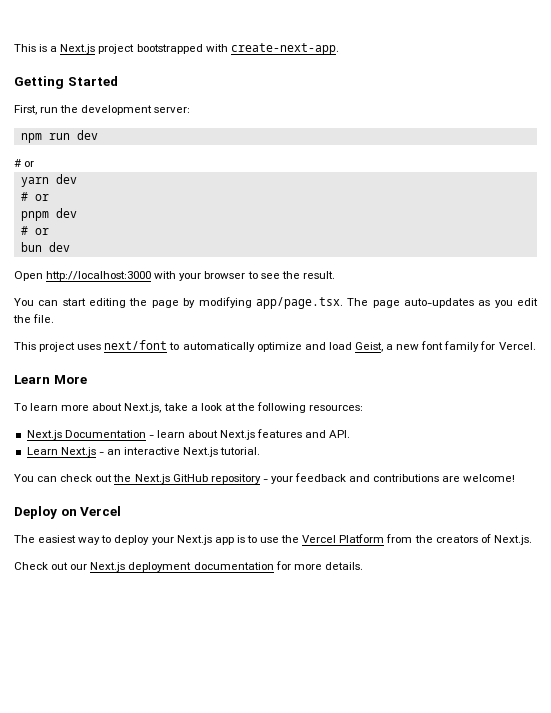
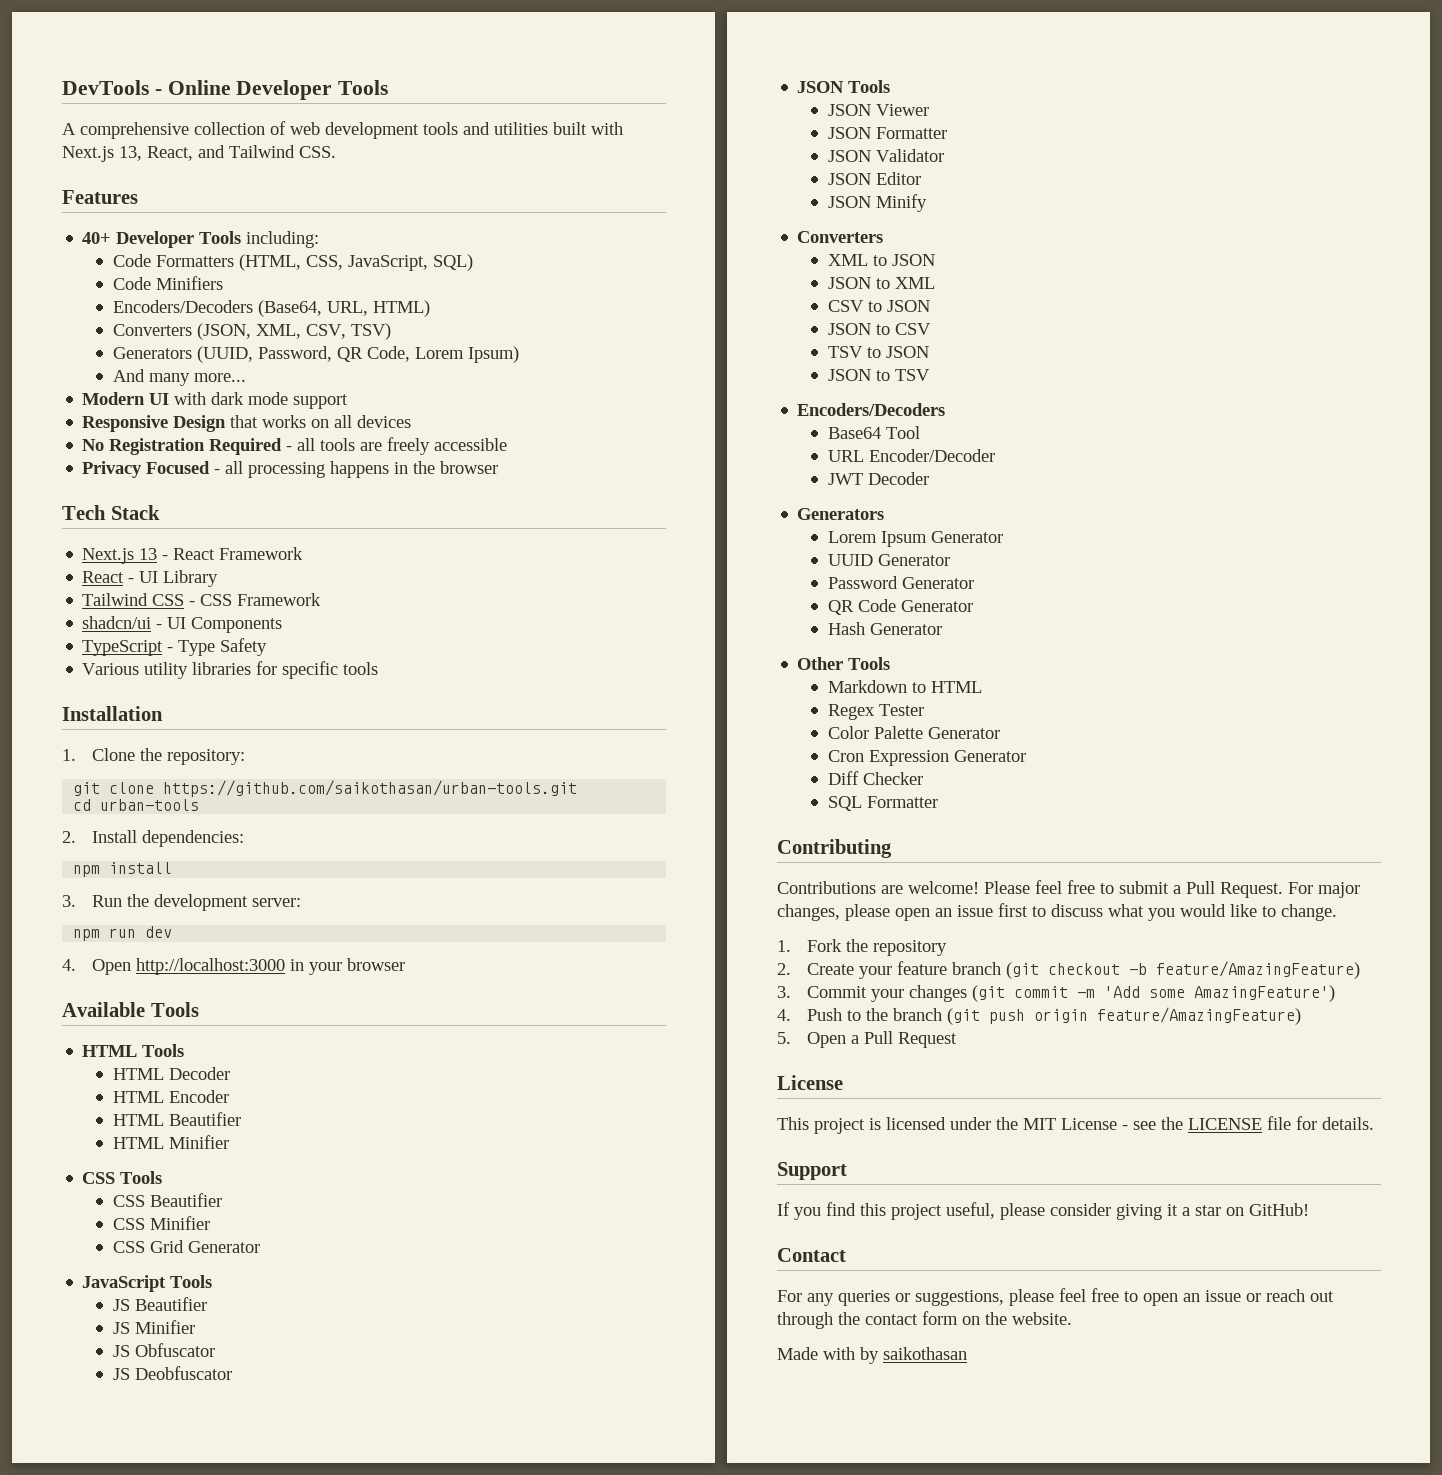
- This is a Next.js project bootstrapped with create-next-app.
- Getting Started
- First, run the development server:
+ DevTools - Online Developer Tools
+ A comprehensive collection of web development tools and utilities built with Next.js 13, React, and Tailwind CSS.
+ Features
+ 40+ Developer Tools including:
+ Code Formatters (HTML, CSS, JavaScript, SQL)
+ Code Minifiers
+ Encoders/Decoders (Base64, URL, HTML)
+ Converters (JSON, XML, CSV, TSV)
+ Generators (UUID, Password, QR Code, Lorem Ipsum)
+ And many more...
+ Modern UI with dark mode support
+ Responsive Design that works on all devices
+ No Registration Required - all tools are freely accessible
+ Privacy Focused - all processing happens in the browser
+ Tech Stack
+ Next.js 13 - React Framework
+ React - UI Library
+ Tailwind CSS - CSS Framework
+ shadcn/ui - UI Components
+ TypeScript - Type Safety
+ Various utility libraries for specific tools
+ Installation
+ 1. Clone the repository:
+ git clone https://github.com/saikothasan/urban-tools.git
+ cd urban-tools
+ 2. Install dependencies:
+ npm install
+ 3. Run the development server:
  npm run dev
- # or
- yarn dev
- # or
- pnpm dev
- # or
- bun dev
- Open http://localhost:3000 with your browser to see the result.
- You can start editing the page by modifying app/page.tsx. The page auto-updates as you edit the file.
- This project uses next/font to automatically optimize and load Geist, a new font family for Vercel.
- Learn More
- To learn more about Next.js, take a look at the following resources:
- Next.js Documentation - learn about Next.js features and API.
- Learn Next.js - an interactive Next.js tutorial.
- You can check out the Next.js GitHub repository - your feedback and contributions are welcome!
- Deploy on Vercel
- The easiest way to deploy your Next.js app is to use the Vercel Platform from the creators of Next.js.
- Check out our Next.js deployment documentation for more details.
+ 4. Open http://localhost:3000 in your browser
+ Available Tools
+ HTML Tools
+ HTML Decoder
+ HTML Encoder
+ HTML Beautifier
+ HTML Minifier
+ CSS Tools
+ CSS Beautifier
+ CSS Minifier
+ CSS Grid Generator
+ JavaScript Tools
+ JS Beautifier
+ JS Minifier
+ JS Obfuscator
+ JS Deobfuscator
+ JSON Tools
+ JSON Viewer
+ JSON Formatter
+ JSON Validator
+ JSON Editor
+ JSON Minify
+ Converters
+ XML to JSON
+ JSON to XML
+ CSV to JSON
+ JSON to CSV
+ TSV to JSON
+ JSON to TSV
+ Encoders/Decoders
+ Base64 Tool
+ URL Encoder/Decoder
+ JWT Decoder
+ Generators
+ Lorem Ipsum Generator
+ UUID Generator
+ Password Generator
+ QR Code Generator
+ Hash Generator
+ Other Tools
+ Markdown to HTML
+ Regex Tester
+ Color Palette Generator
+ Cron Expression Generator
+ Diff Checker
+ SQL Formatter
+ Contributing
+ Contributions are welcome! Please feel free to submit a Pull Request. For major changes, please open an issue first to discuss what you would like to change.
+ 1. Fork the repository
+ 2. Create your feature branch (git checkout -b feature/AmazingFeature)
+ 3. Commit your changes (git commit -m 'Add some AmazingFeature')
+ 4. Push to the branch (git push origin feature/AmazingFeature)
+ 5. Open a Pull Request
+ License
+ This project is licensed under the MIT License - see the LICENSE file for details.
+ Support
+ If you find this project useful, please consider giving it a star on GitHub!
+ Contact
+ For any queries or suggestions, please feel free to open an issue or reach out through the contact form on the website.
+ Made with by saikothasan

